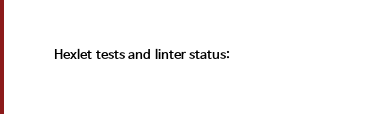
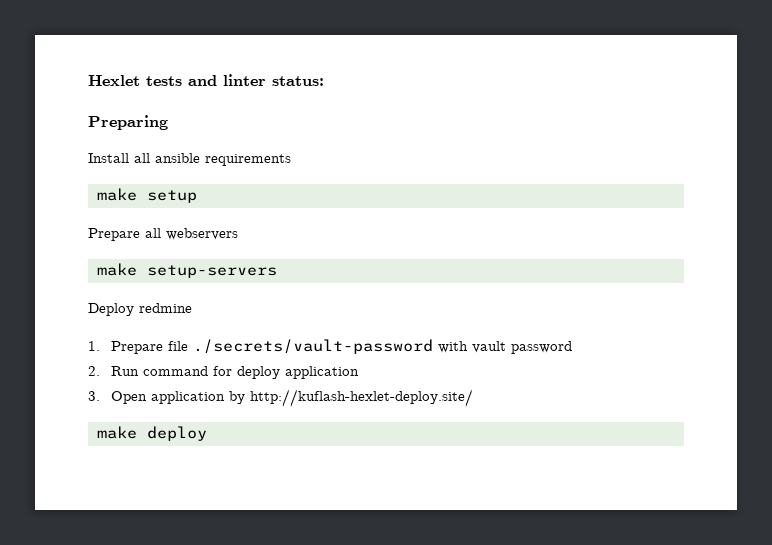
+ Preparing
+ Install all ansible requirements
+ make setup
+ Prepare all webservers
+ make setup-servers
+ Deploy redmine
+ 1. Prepare file ./secrets/vault-password with vault password
+ 2. Run command for deploy application
+ 3. Open application by http://kuflash-hexlet-deploy.site/
+ make deploy

